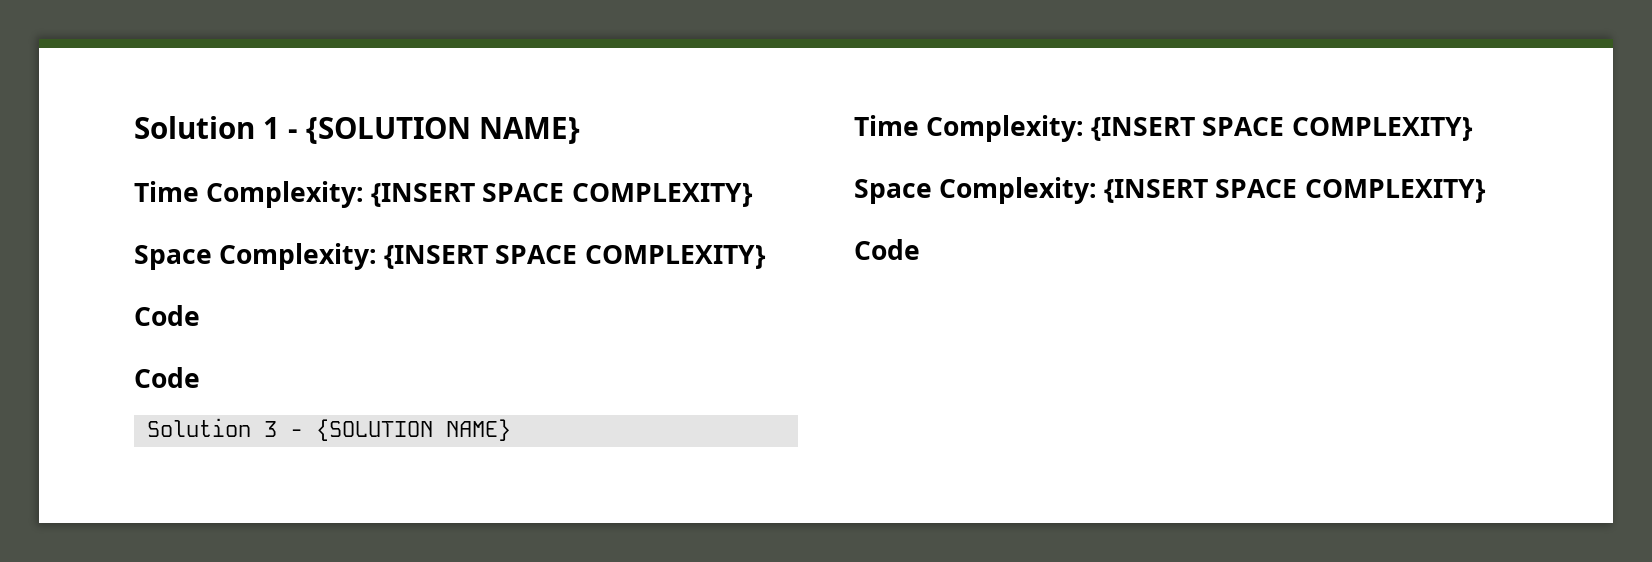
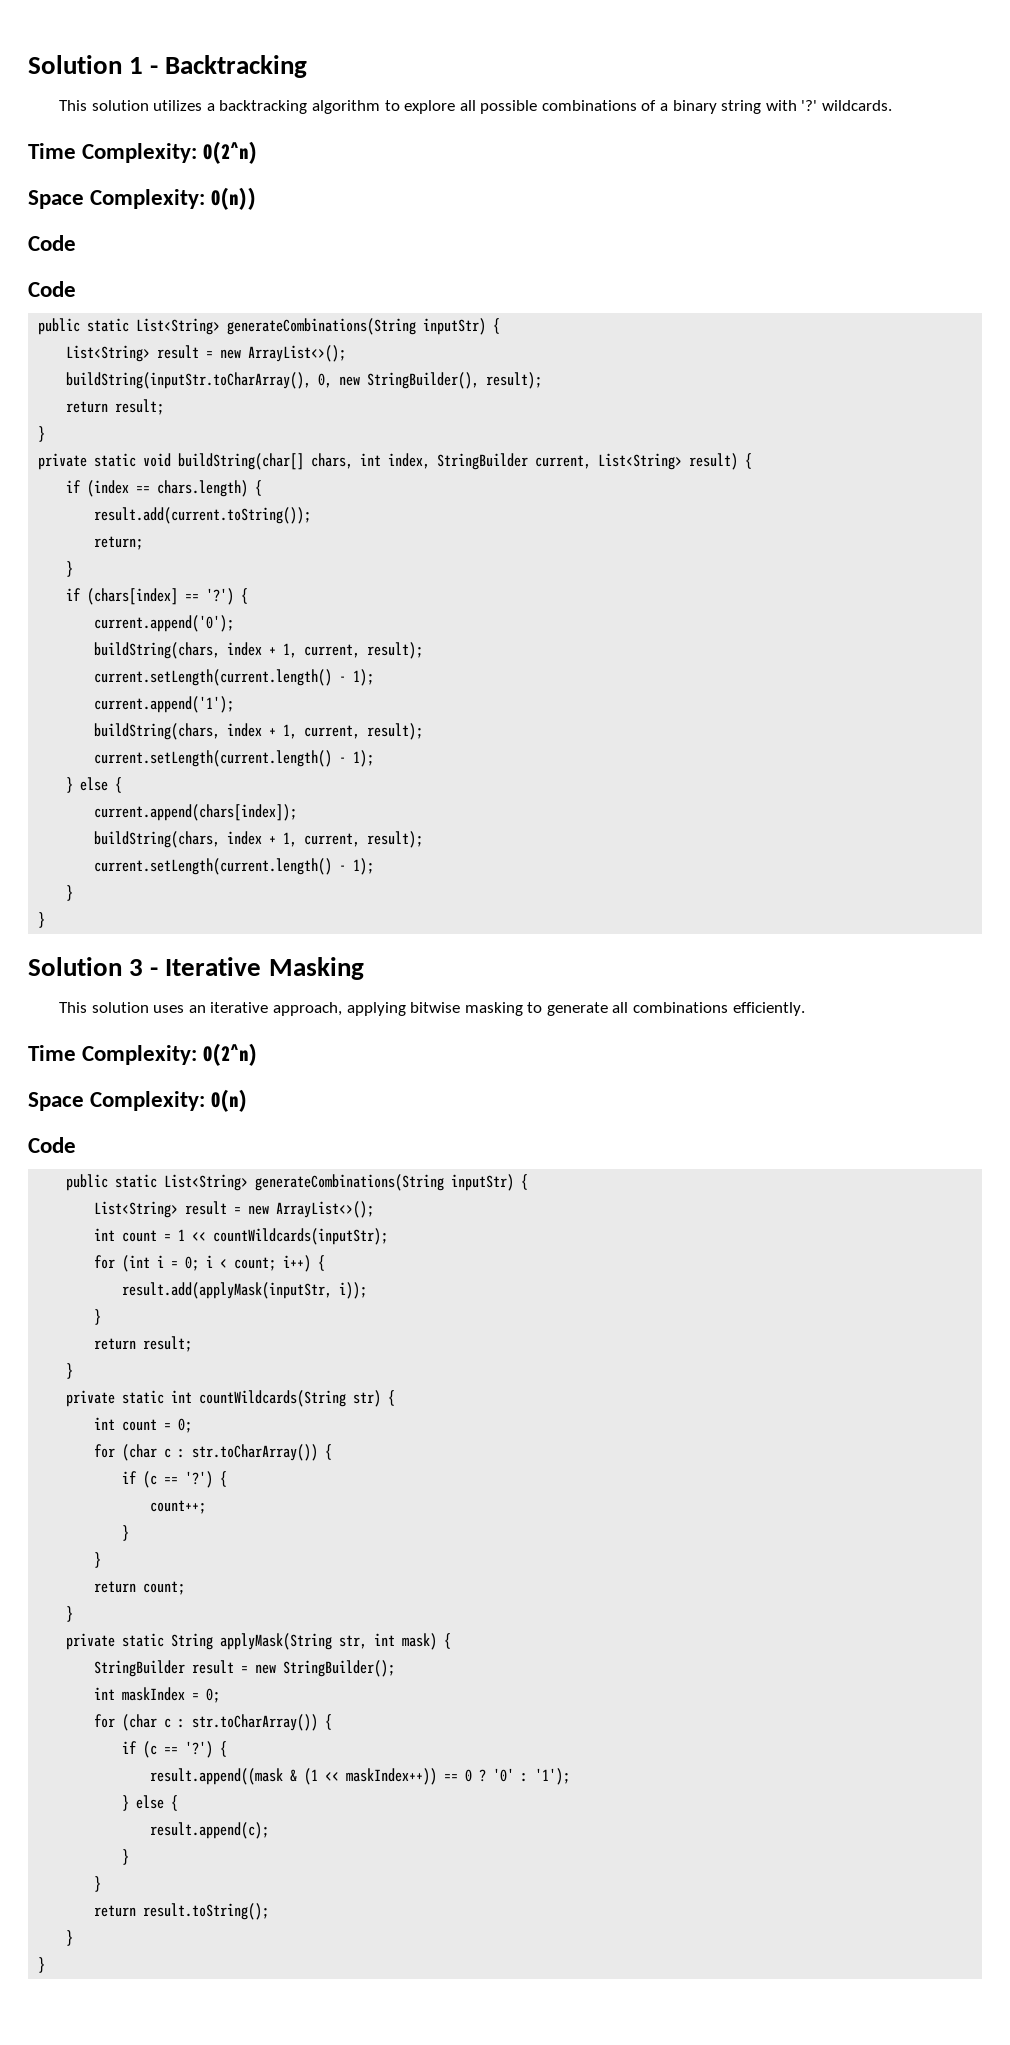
- Solution 1 - {SOLUTION NAME}
- Time Complexity: {INSERT SPACE COMPLEXITY}
- Space Complexity: {INSERT SPACE COMPLEXITY}
+ Solution 1 - Backtracking
+ This solution utilizes a backtracking algorithm to explore all possible combinations of a binary string with '?' wildcards.
+ Time Complexity: O(2^n)
+ Space Complexity: O(n))
  Code
  Code
- Solution 3 - {SOLUTION NAME}
- Time Complexity: {INSERT SPACE COMPLEXITY}
- Space Complexity: {INSERT SPACE COMPLEXITY}
+ public static List<String> generateCombinations(String inputStr) {
+ List<String> result = new ArrayList<>();
+ buildString(inputStr.toCharArray(), 0, new StringBuilder(), result);
+ return result;
+ }
+ private static void buildString(char[] chars, int index, StringBuilder current, List<String> result) {
+ if (index == chars.length) {
+ result.add(current.toString());
+ return;
+ }
+ if (chars[index] == '?') {
+ current.append('0');
+ buildString(chars, index + 1, current, result);
+ current.setLength(current.length() - 1);
+ current.append('1');
+ buildString(chars, index + 1, current, result);
+ current.setLength(current.length() - 1);
+ } else {
+ current.append(chars[index]);
+ buildString(chars, index + 1, current, result);
+ current.setLength(current.length() - 1);
+ }
+ }
+ Solution 3 - Iterative Masking
+ This solution uses an iterative approach, applying bitwise masking to generate all combinations efficiently.
+ Time Complexity: O(2^n)
+ Space Complexity: O(n)
  Code
+ public static List<String> generateCombinations(String inputStr) {
+ List<String> result = new ArrayList<>();
+ int count = 1 << countWildcards(inputStr);
+ for (int i = 0; i < count; i++) {
+ result.add(applyMask(inputStr, i));
+ }
+ return result;
+ }
+ private static int countWildcards(String str) {
+ int count = 0;
+ for (char c : str.toCharArray()) {
+ if (c == '?') {
+ count++;
+ }
+ }
+ return count;
+ }
+ private static String applyMask(String str, int mask) {
+ StringBuilder result = new StringBuilder();
+ int maskIndex = 0;
+ for (char c : str.toCharArray()) {
+ if (c == '?') {
+ result.append((mask & (1 << maskIndex++)) == 0 ? '0' : '1');
+ } else {
+ result.append(c);
+ }
+ }
+ return result.toString();
+ }
+ }

